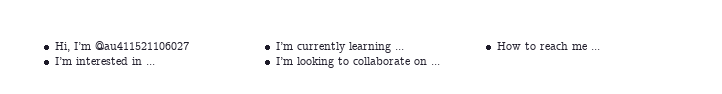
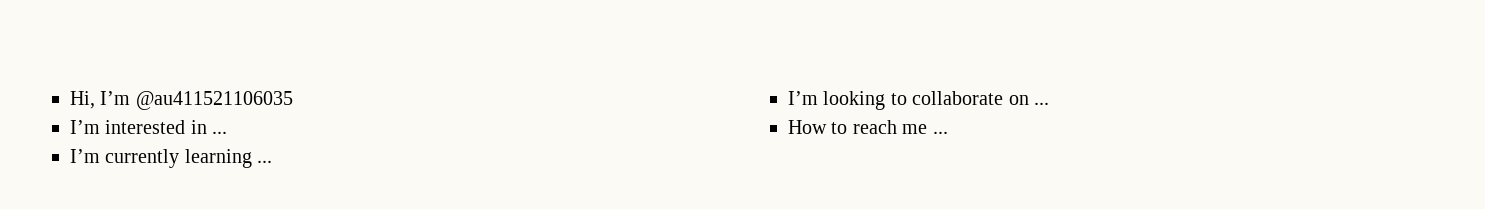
- Hi, I’m @au411521106027
+ Hi, I’m @au411521106035

